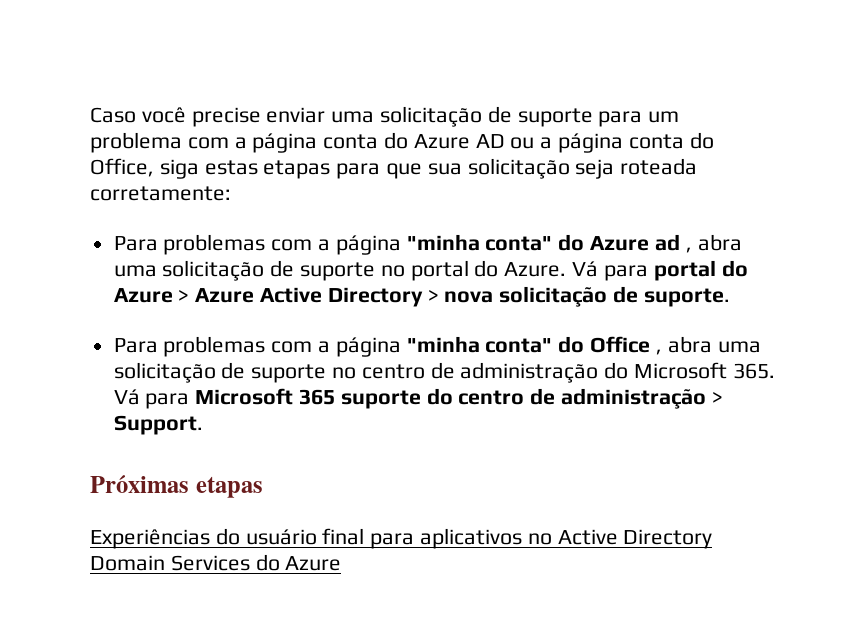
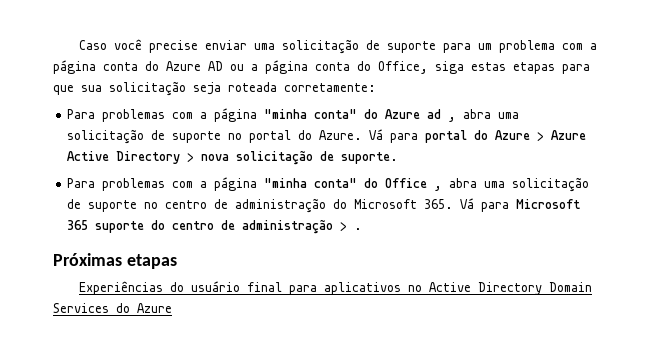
- Para problemas com a página "minha conta" do Office , abra uma solicitação de suporte no centro de administração do Microsoft 365. Vá para Microsoft 365 suporte do centro de administração > Support.
+ Para problemas com a página "minha conta" do Office , abra uma solicitação de suporte no centro de administração do Microsoft 365. Vá para Microsoft 365 suporte do centro de administração > .

